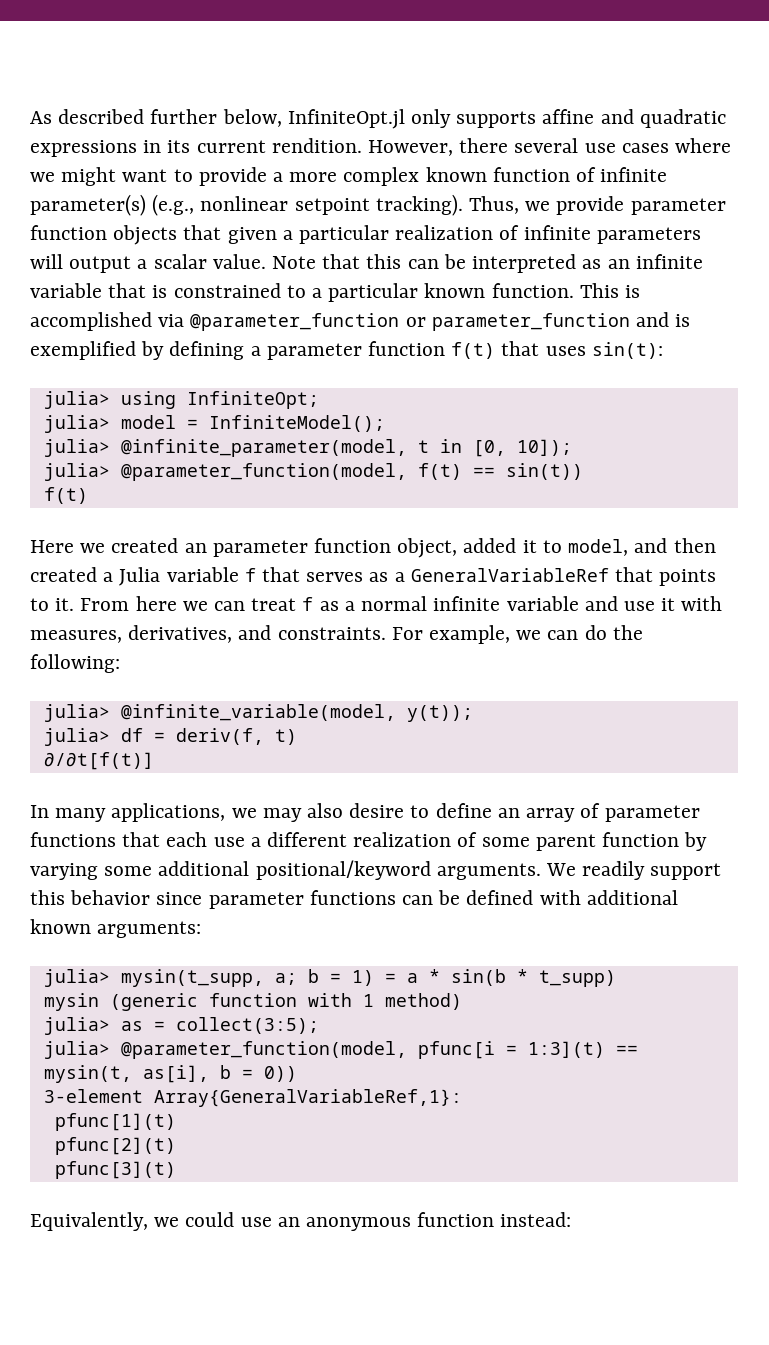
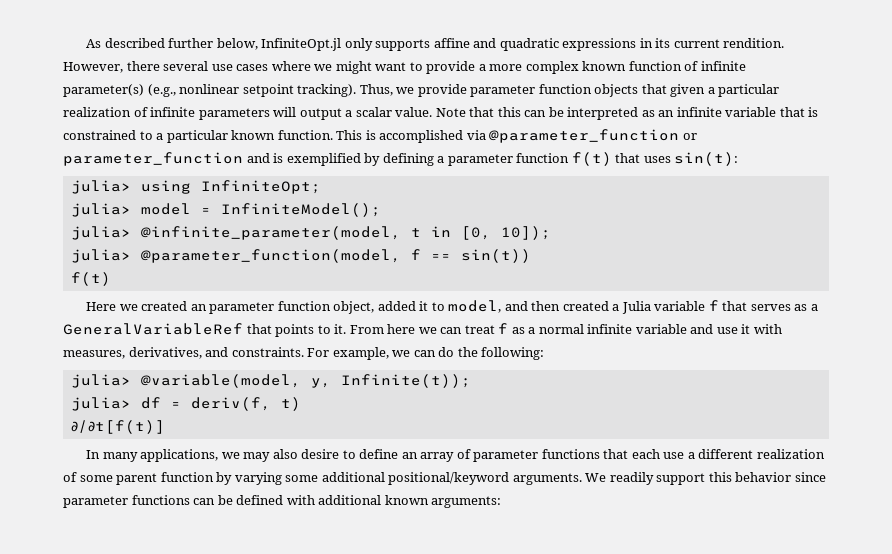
- julia> @parameter_function(model, f(t) == sin(t))
+ julia> @parameter_function(model, f == sin(t))
- julia> @infinite_variable(model, y(t));
+ julia> @variable(model, y, Infinite(t));
- julia> mysin(t_supp, a; b = 1) = a * sin(b * t_supp)
- mysin (generic function with 1 method)
- julia> as = collect(3:5);
- julia> @parameter_function(model, pfunc[i = 1:3](t) == mysin(t, as[i], b = 0))
- 3-element Array{GeneralVariableRef,1}:
- pfunc[1](t)
- pfunc[2](t)
- pfunc[3](t)
- Equivalently, we could use an anonymous function instead:

